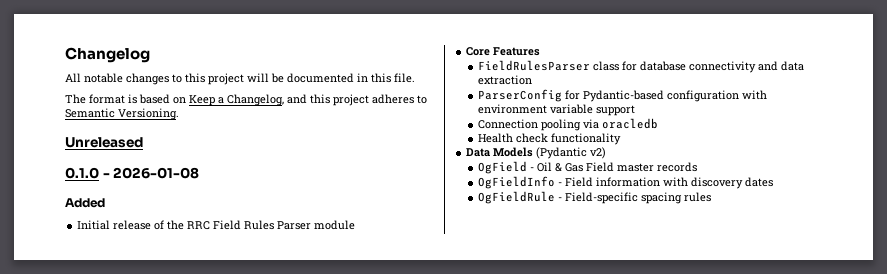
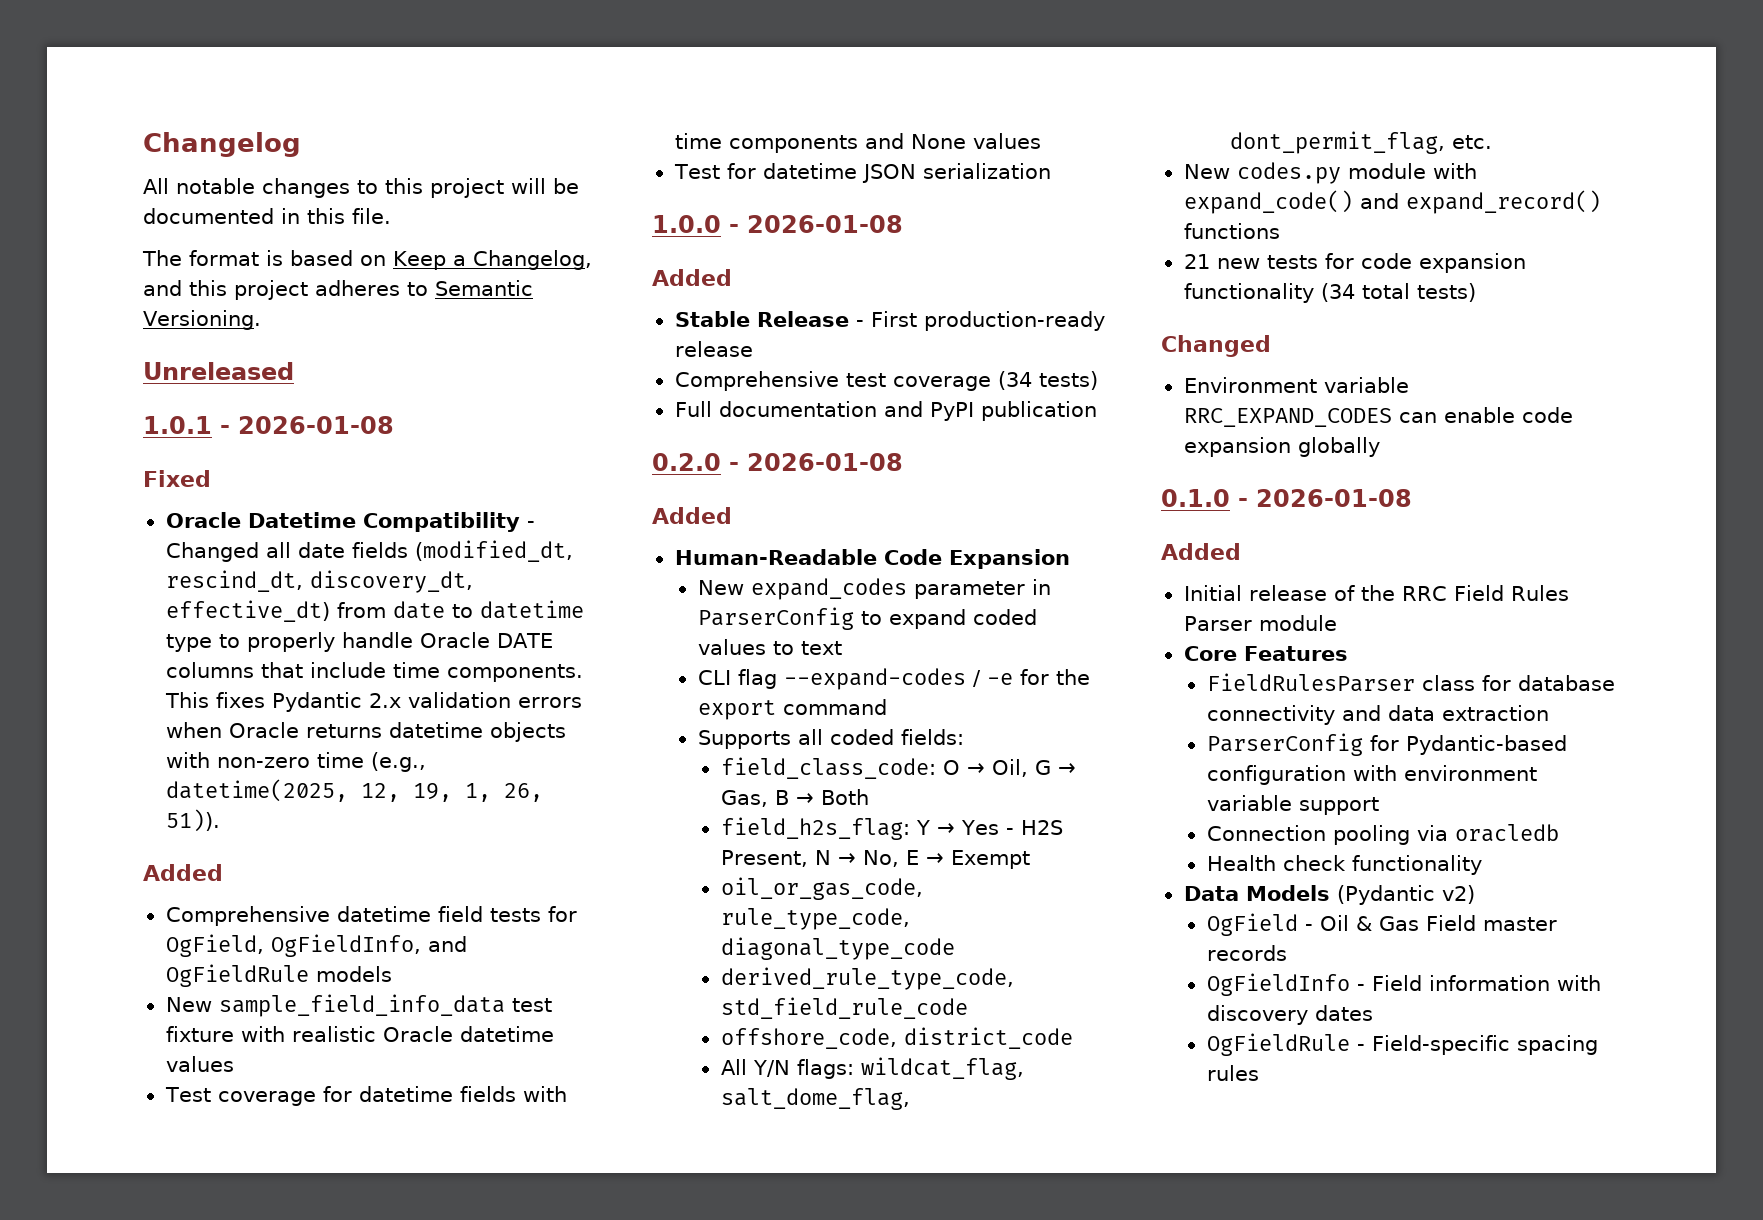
+ 1.0.1 - 2026-01-08
+ Fixed
+ Oracle Datetime Compatibility - Changed all date fields (modified_dt, rescind_dt, discovery_dt, effective_dt) from date to datetime type to properly handle Oracle DATE columns that include time components. This fixes Pydantic 2.x validation errors when Oracle returns datetime objects with non-zero time (e.g., datetime(2025, 12, 19, 1, 26, 51)).
+ Added
+ Comprehensive datetime field tests for OgField, OgFieldInfo, and OgFieldRule models
+ New sample_field_info_data test fixture with realistic Oracle datetime values
+ Test coverage for datetime fields with time components and None values
+ Test for datetime JSON serialization
+ 1.0.0 - 2026-01-08
+ Added
+ Stable Release - First production-ready release
+ Comprehensive test coverage (34 tests)
+ Full documentation and PyPI publication
+ 0.2.0 - 2026-01-08
+ Added
+ Human-Readable Code Expansion
+ New expand_codes parameter in ParserConfig to expand coded values to text
+ CLI flag --expand-codes / -e for the export command
+ Supports all coded fields:
+ field_class_code: O → Oil, G → Gas, B → Both
+ field_h2s_flag: Y → Yes - H2S Present, N → No, E → Exempt
+ oil_or_gas_code, rule_type_code, diagonal_type_code
+ derived_rule_type_code, std_field_rule_code
+ offshore_code, district_code
+ All Y/N flags: wildcat_flag, salt_dome_flag, dont_permit_flag, etc.
+ New codes.py module with expand_code() and expand_record() functions
+ 21 new tests for code expansion functionality (34 total tests)
+ Changed
+ Environment variable RRC_EXPAND_CODES can enable code expansion globally

